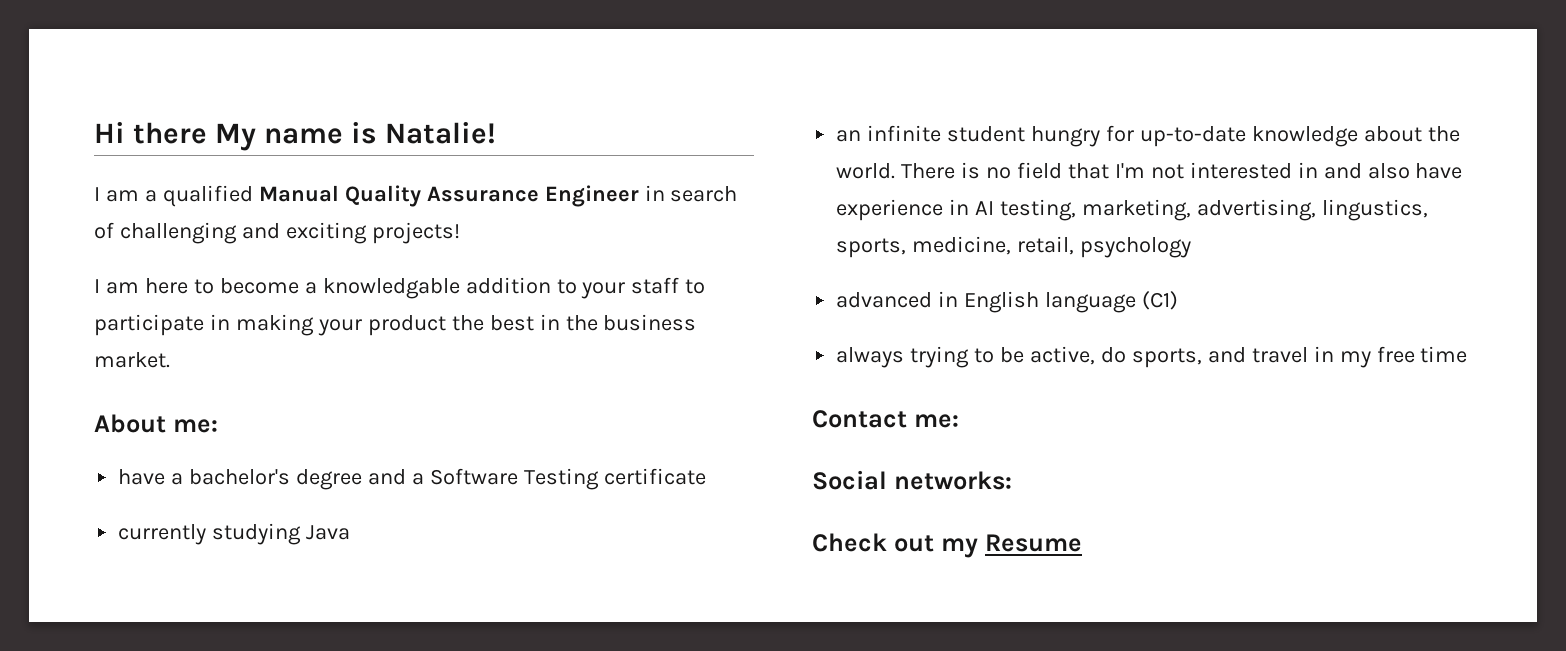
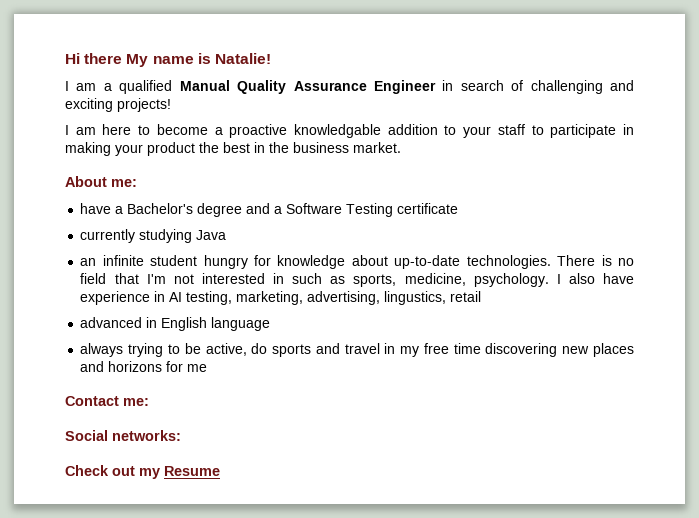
- I am here to become a knowledgable addition to your staff to participate in making your product the best in the business market.
+ I am here to become a proactive knowledgable addition to your staff to participate in making your product the best in the business market.
- have a bachelor's degree and a Software Testing certificate
+ have a Bachelor's degree and a Software Testing certificate
- an infinite student hungry for up-to-date knowledge about the world.
+ an infinite student hungry for knowledge about up-to-date technologies.
- There is no field that I'm not interested in and also have experience in AI testing, marketing, advertising, lingustics, sports, medicine, retail, psychology
+ There is no field that I'm not interested in such as sports, medicine, psychology. I also have experience in AI testing, marketing, advertising, lingustics, retail
- advanced in English language (C1)
+ advanced in English language
- always trying to be active, do sports, and travel in my free time
+ always trying to be active, do sports and travel in my free time discovering new places and horizons for me

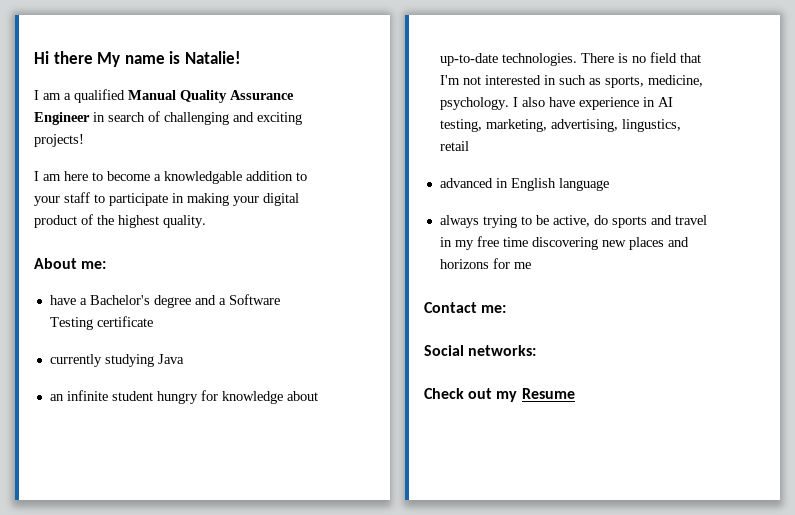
- I am here to become a proactive knowledgable addition to your staff to participate in making your product the best in the business market.
+ I am here to become a knowledgable addition to your staff to participate in making your digital product of the highest quality.

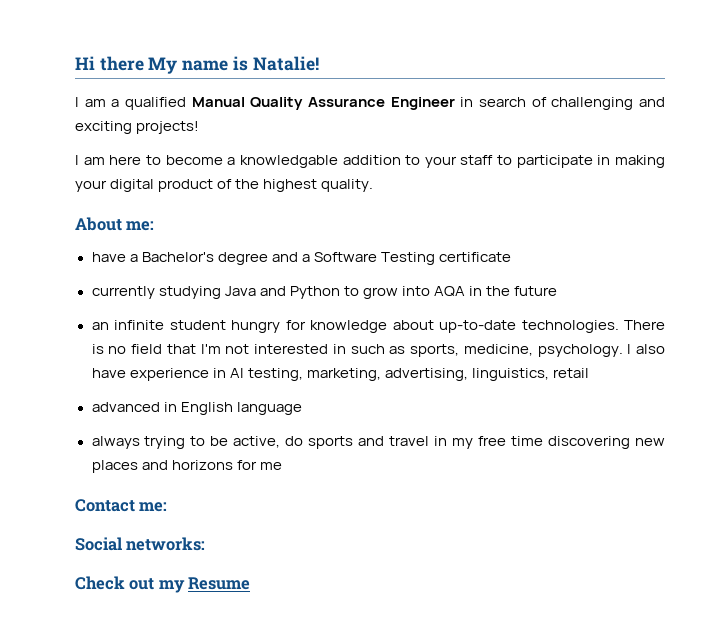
- currently studying Java
+ currently studying Java and Python to grow into AQA in the future
- I also have experience in AI testing, marketing, advertising, lingustics, retail
+ I also have experience in AI testing, marketing, advertising, linguistics, retail

